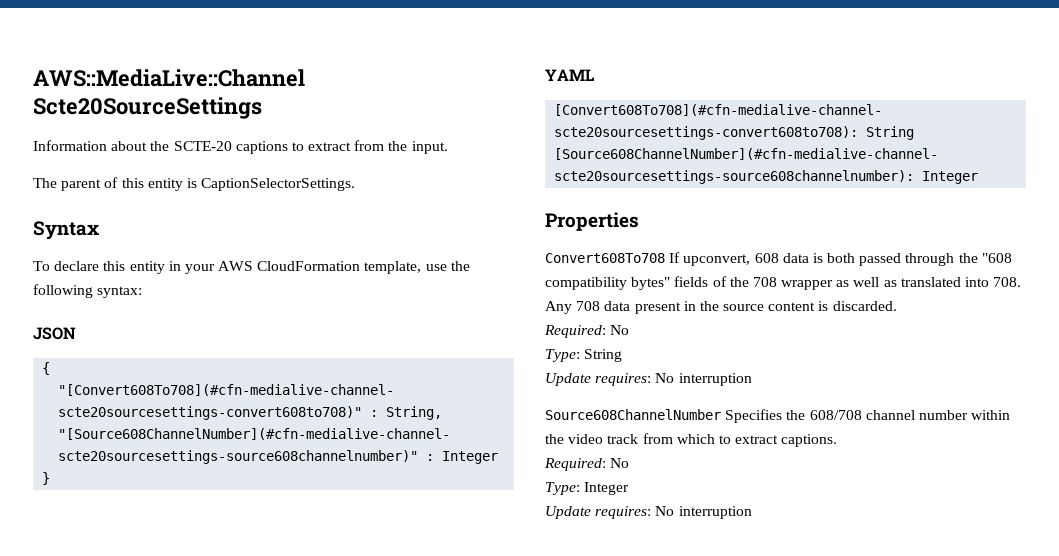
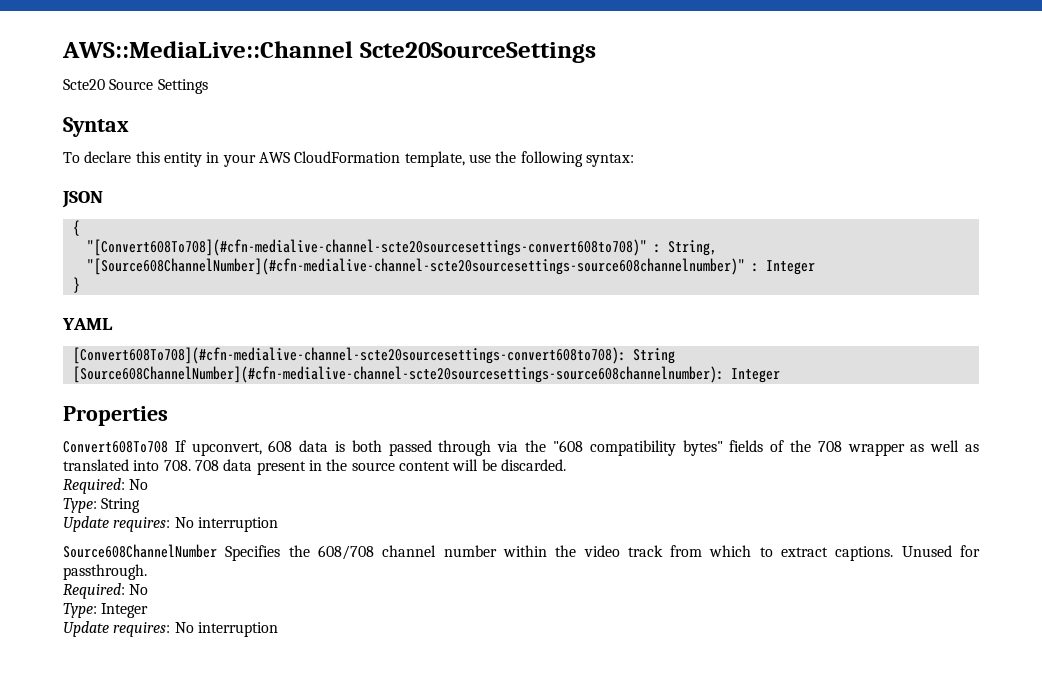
- Information about the SCTE-20 captions to extract from the input.
- The parent of this entity is CaptionSelectorSettings.
+ Scte20 Source Settings
- Convert608To708 If upconvert, 608 data is both passed through the "608 compatibility bytes" fields of the 708 wrapper as well as translated into 708. Any 708 data present in the source content is discarded.
+ Convert608To708 If upconvert, 608 data is both passed through via the "608 compatibility bytes" fields of the 708 wrapper as well as translated into 708. 708 data present in the source content will be discarded.
+ Unused for passthrough.

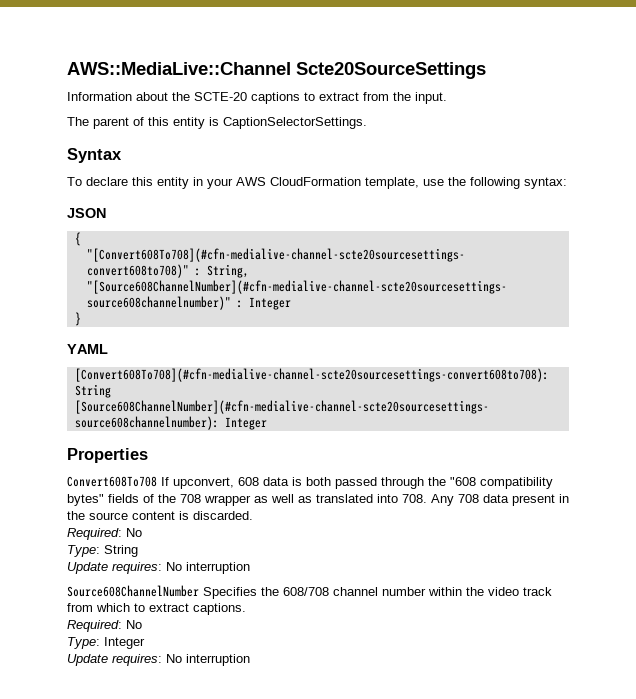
- Scte20 Source Settings
+ Information about the SCTE-20 captions to extract from the input.
+ The parent of this entity is CaptionSelectorSettings.
- Convert608To708 If upconvert, 608 data is both passed through via the "608 compatibility bytes" fields of the 708 wrapper as well as translated into 708. 708 data present in the source content will be discarded.
+ Convert608To708 If upconvert, 608 data is both passed through the "608 compatibility bytes" fields of the 708 wrapper as well as translated into 708. Any 708 data present in the source content is discarded.
- Unused for passthrough.

